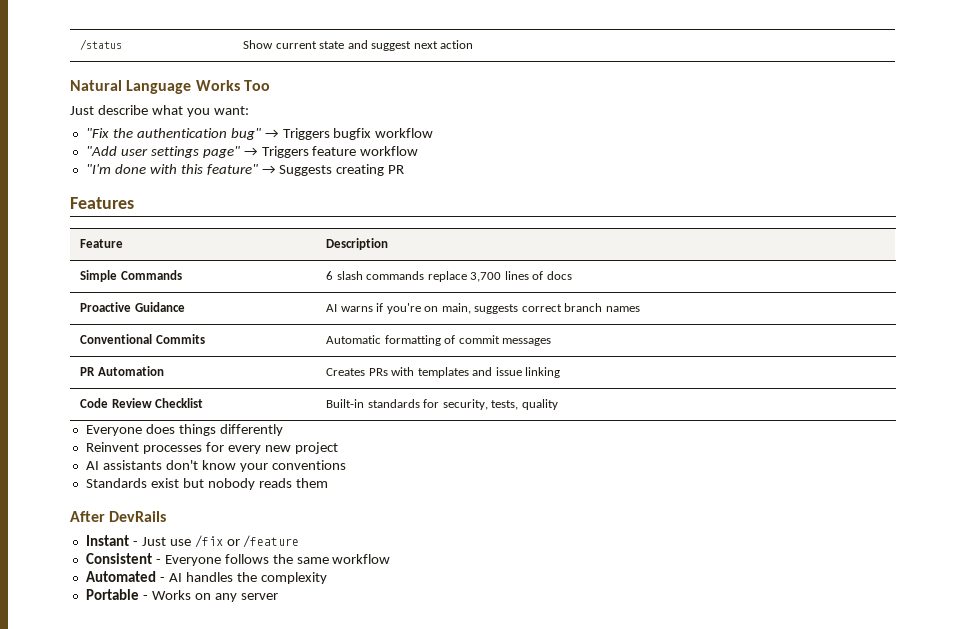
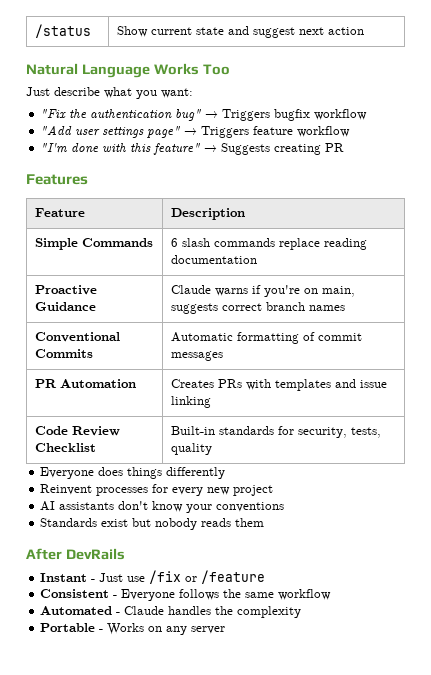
- Simple Commands | 6 slash commands replace 3,700 lines of docs
+ Simple Commands | 6 slash commands replace reading documentation
- Proactive Guidance | AI warns if you're on main, suggests correct branch names
+ Proactive Guidance | Claude warns if you're on main, suggests correct branch names
- Automated - AI handles the complexity
+ Automated - Claude handles the complexity

